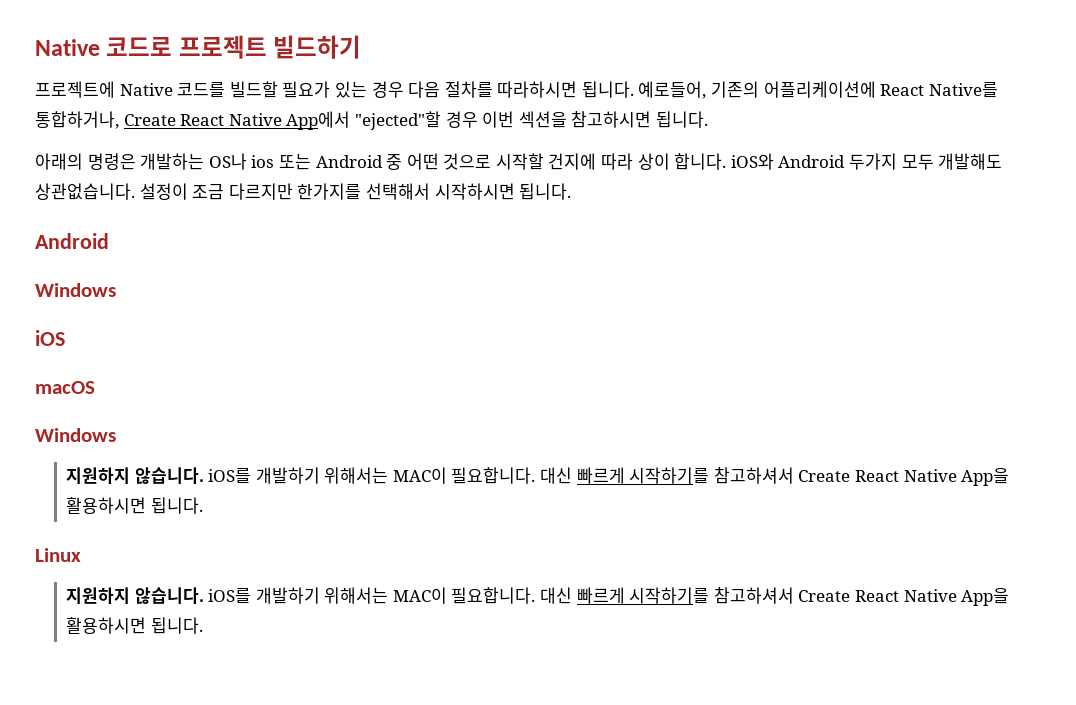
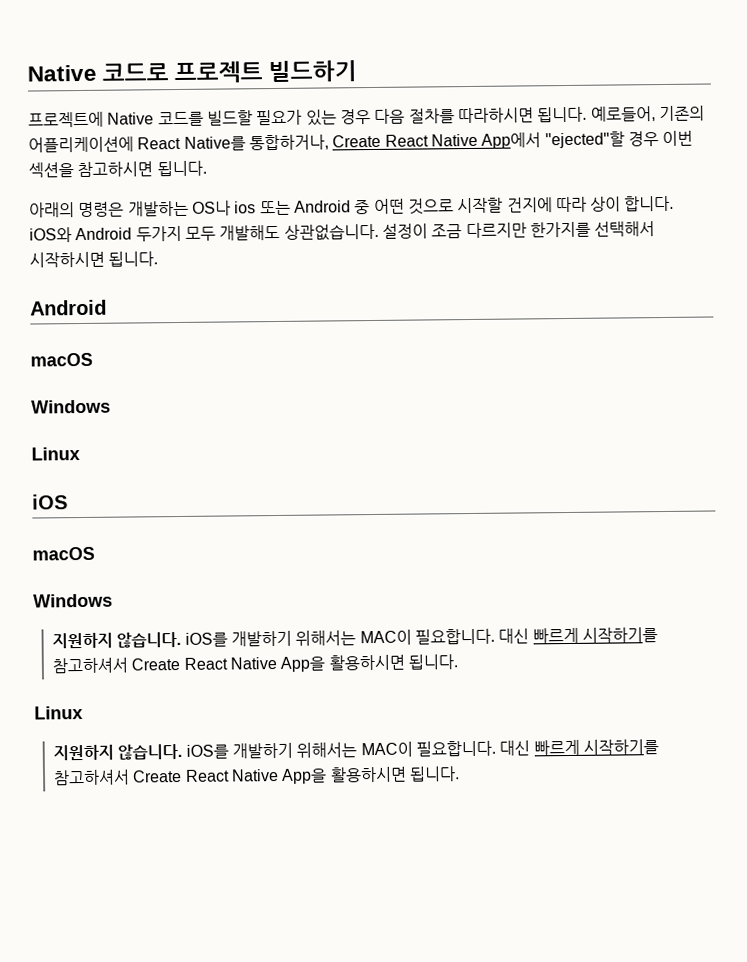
  설정이 조금 다르지만 한가지를 선택해서 시작하시면 됩니다.
  Android
+ macOS
  Windows
+ Linux

